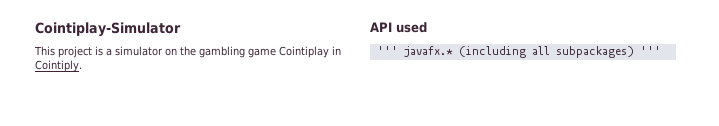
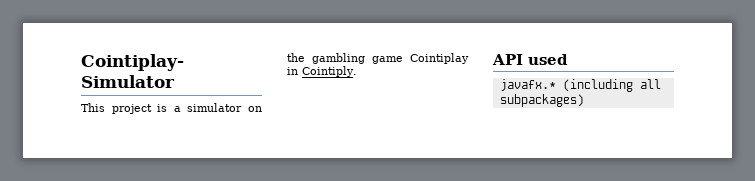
- ''' javafx.* (including all subpackages) '''
+ javafx.* (including all subpackages)

